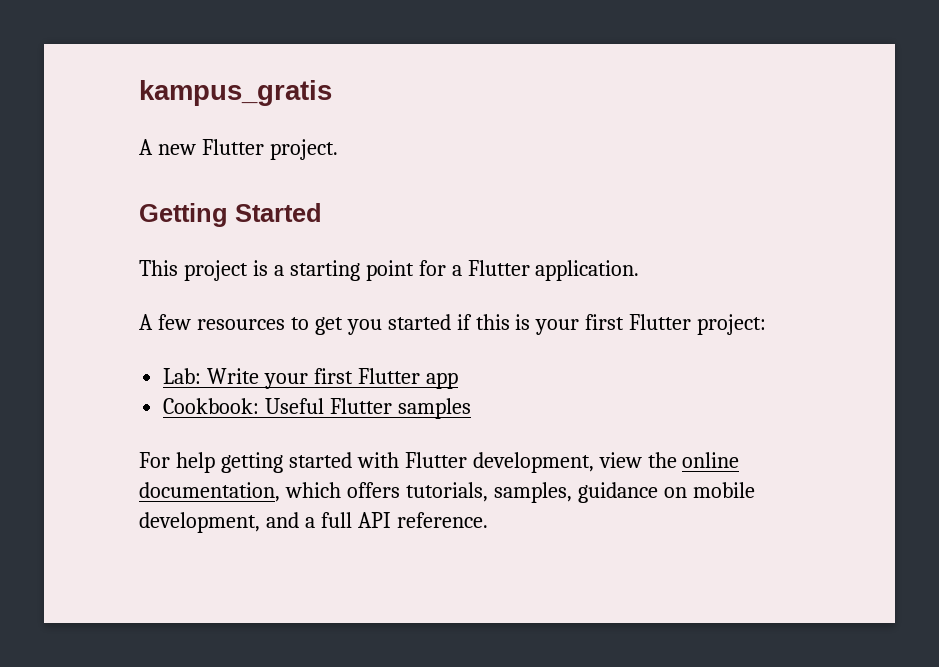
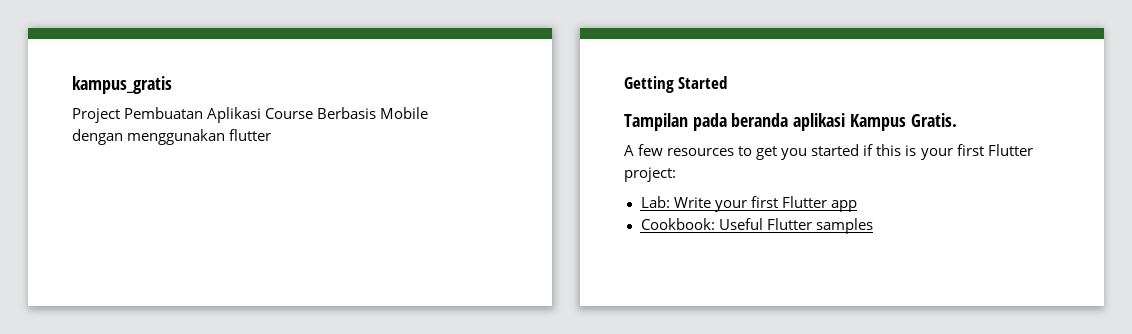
- A new Flutter project.
+ Project Pembuatan Aplikasi Course Berbasis Mobile dengan menggunakan flutter
  Getting Started
- This project is a starting point for a Flutter application.
+ Tampilan pada beranda aplikasi Kampus Gratis.
- For help getting started with Flutter development, view the online documentation, which offers tutorials, samples, guidance on mobile development, and a full API reference.

